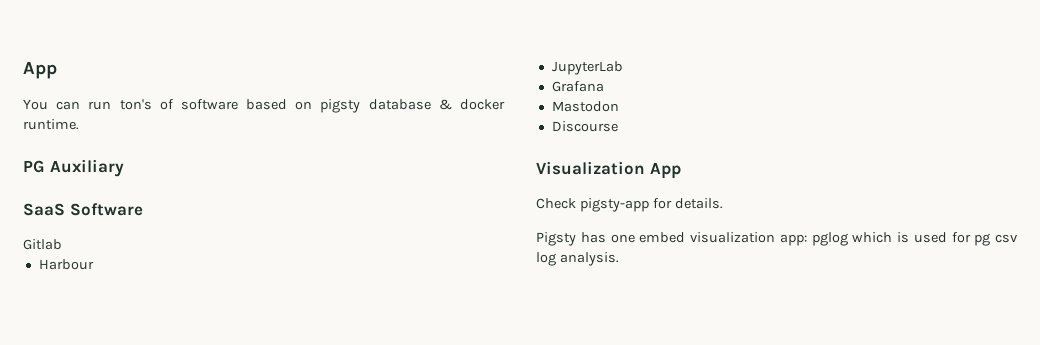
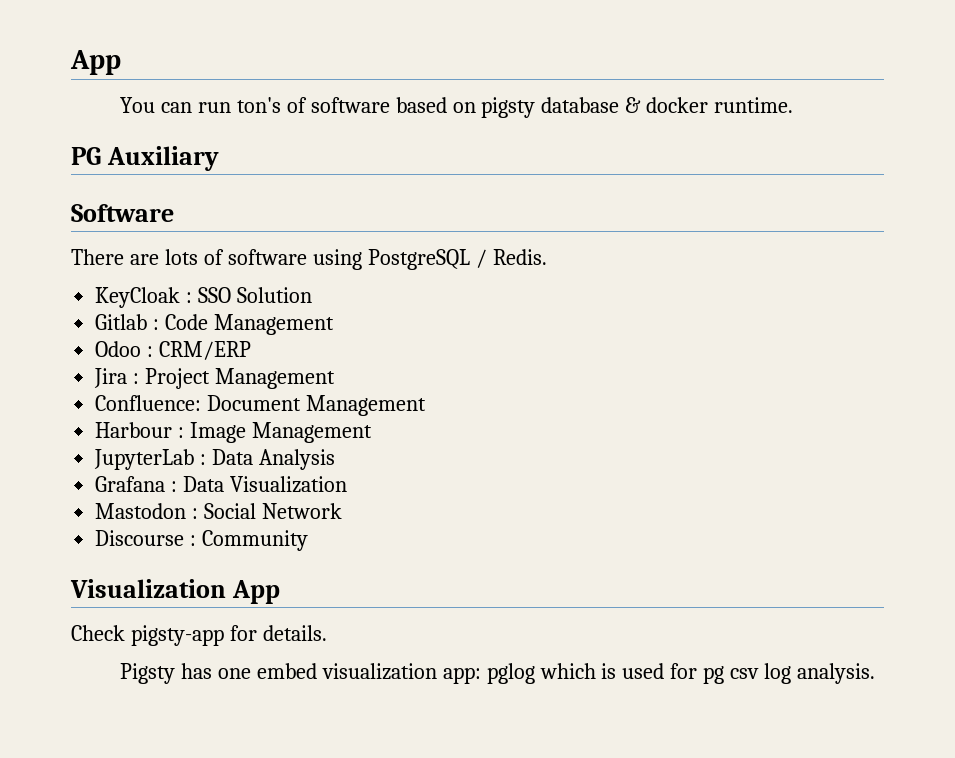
- SaaS Software
+ Software
- Gitlab
- Harbour
- JupyterLab
- Grafana
- Mastodon
+ There are lots of software using PostgreSQL / Redis.
+ KeyCloak : SSO Solution
+ Gitlab : Code Management
+ Odoo : CRM/ERP
+ Jira : Project Management
+ Confluence: Document Management
+ Harbour : Image Management
+ JupyterLab : Data Analysis
+ Grafana : Data Visualization
+ Mastodon : Social Network
- Discourse
+ Discourse : Community

